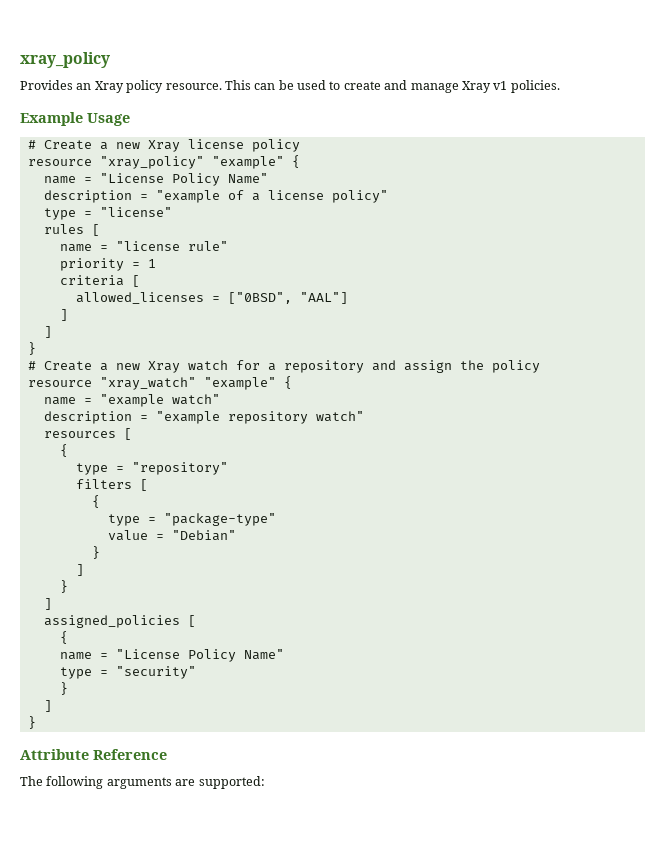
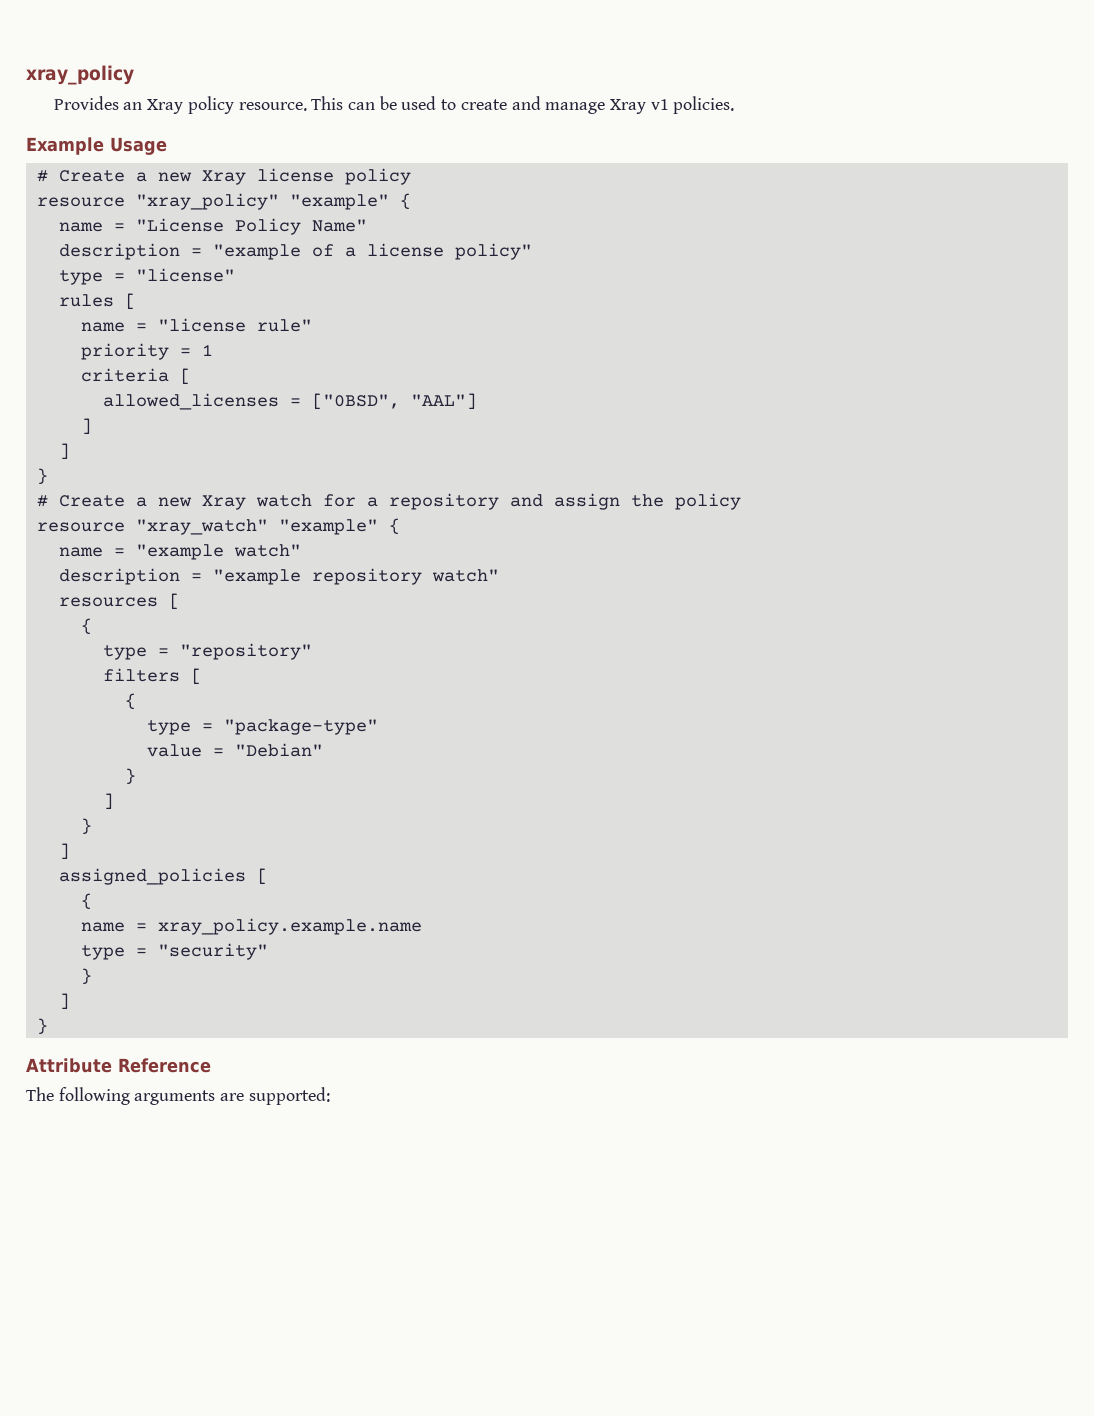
  assigned_policies [
  {
- name = "License Policy Name"
+ name = xray_policy.example.name

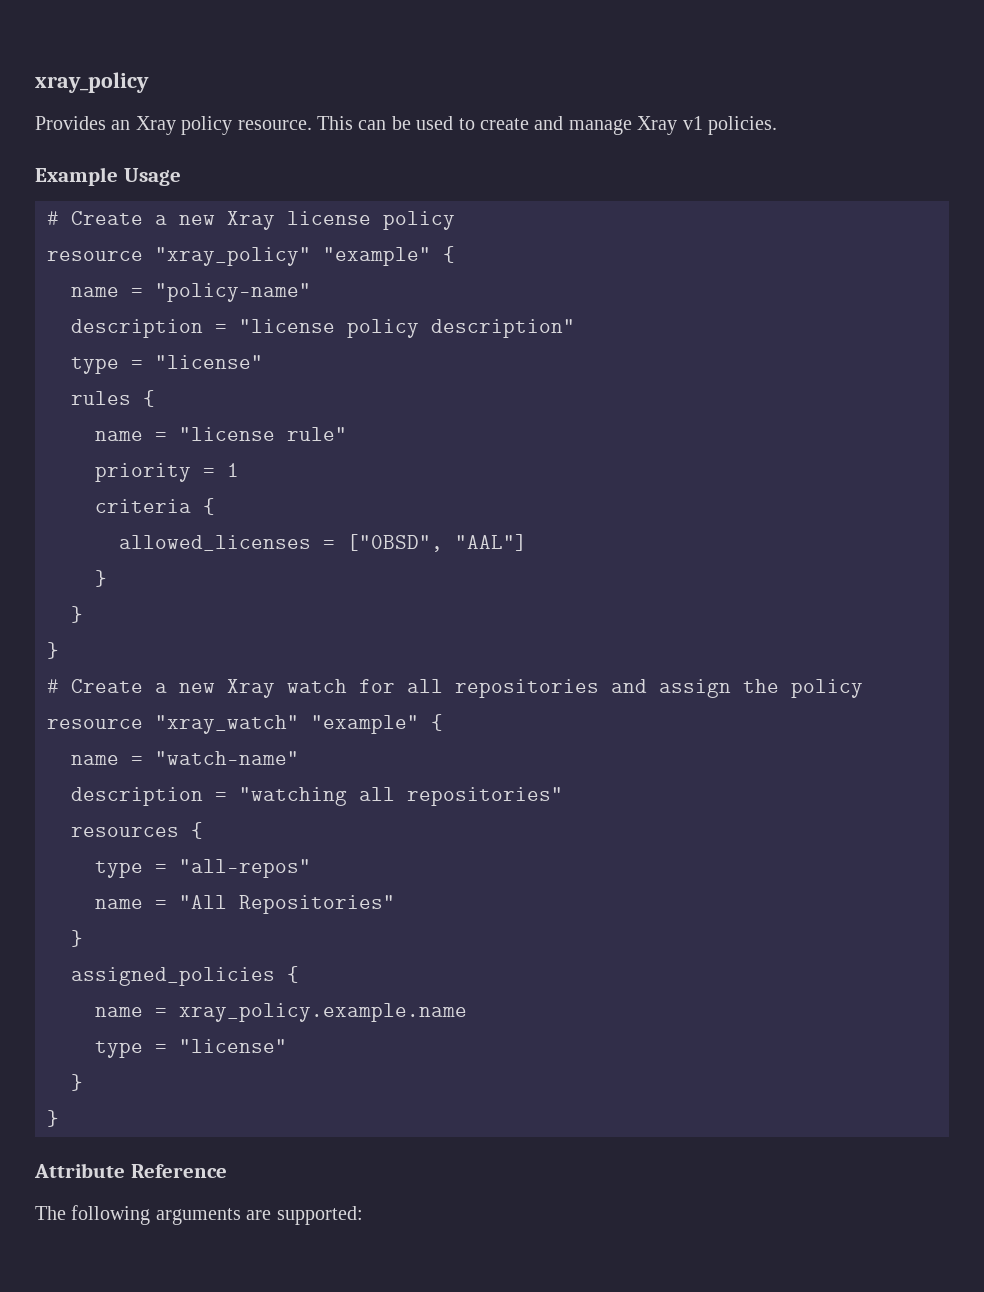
- name = "License Policy Name"
- description = "example of a license policy"
+ name = "policy-name"
+ description = "license policy description"
- rules [
+ rules {
- criteria [
+ criteria {
  allowed_licenses = ["0BSD", "AAL"]
- ]
- ]
+ }
+ }
- # Create a new Xray watch for a repository and assign the policy
+ # Create a new Xray watch for all repositories and assign the policy
- name = "example watch"
- description = "example repository watch"
+ name = "watch-name"
+ description = "watching all repositories"
- resources [
- {
- type = "repository"
- filters [
- {
- type = "package-type"
- value = "Debian"
+ resources {
+ type = "all-repos"
+ name = "All Repositories"
  }
- ]
- }
- ]
- assigned_policies [
- {
+ assigned_policies {
  name = xray_policy.example.name
- type = "security"
+ type = "license"
  }
- ]

